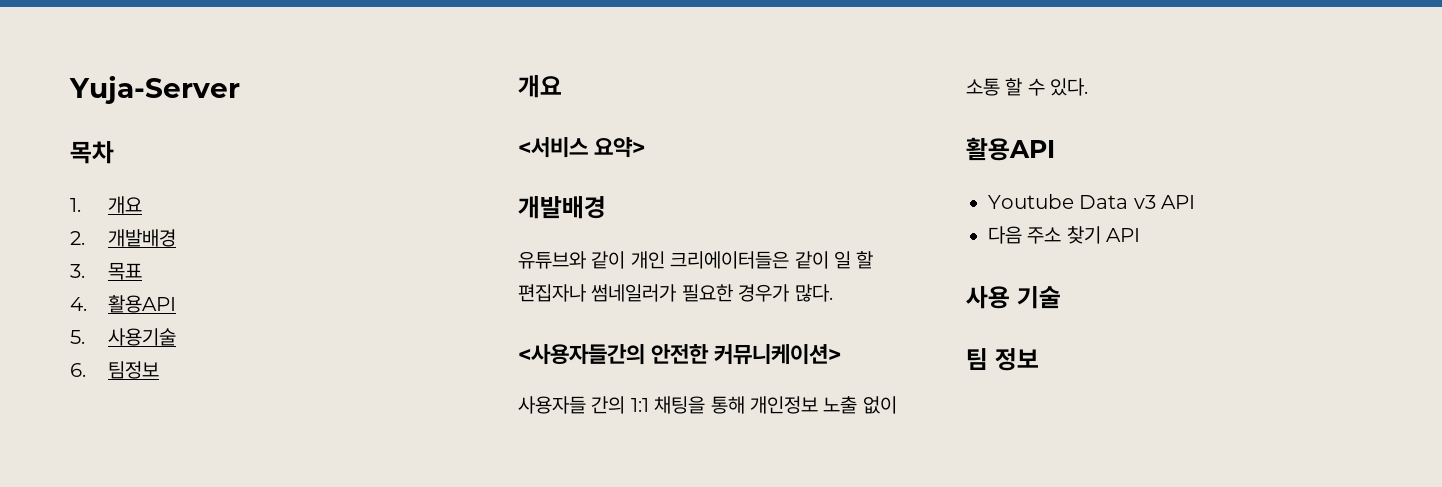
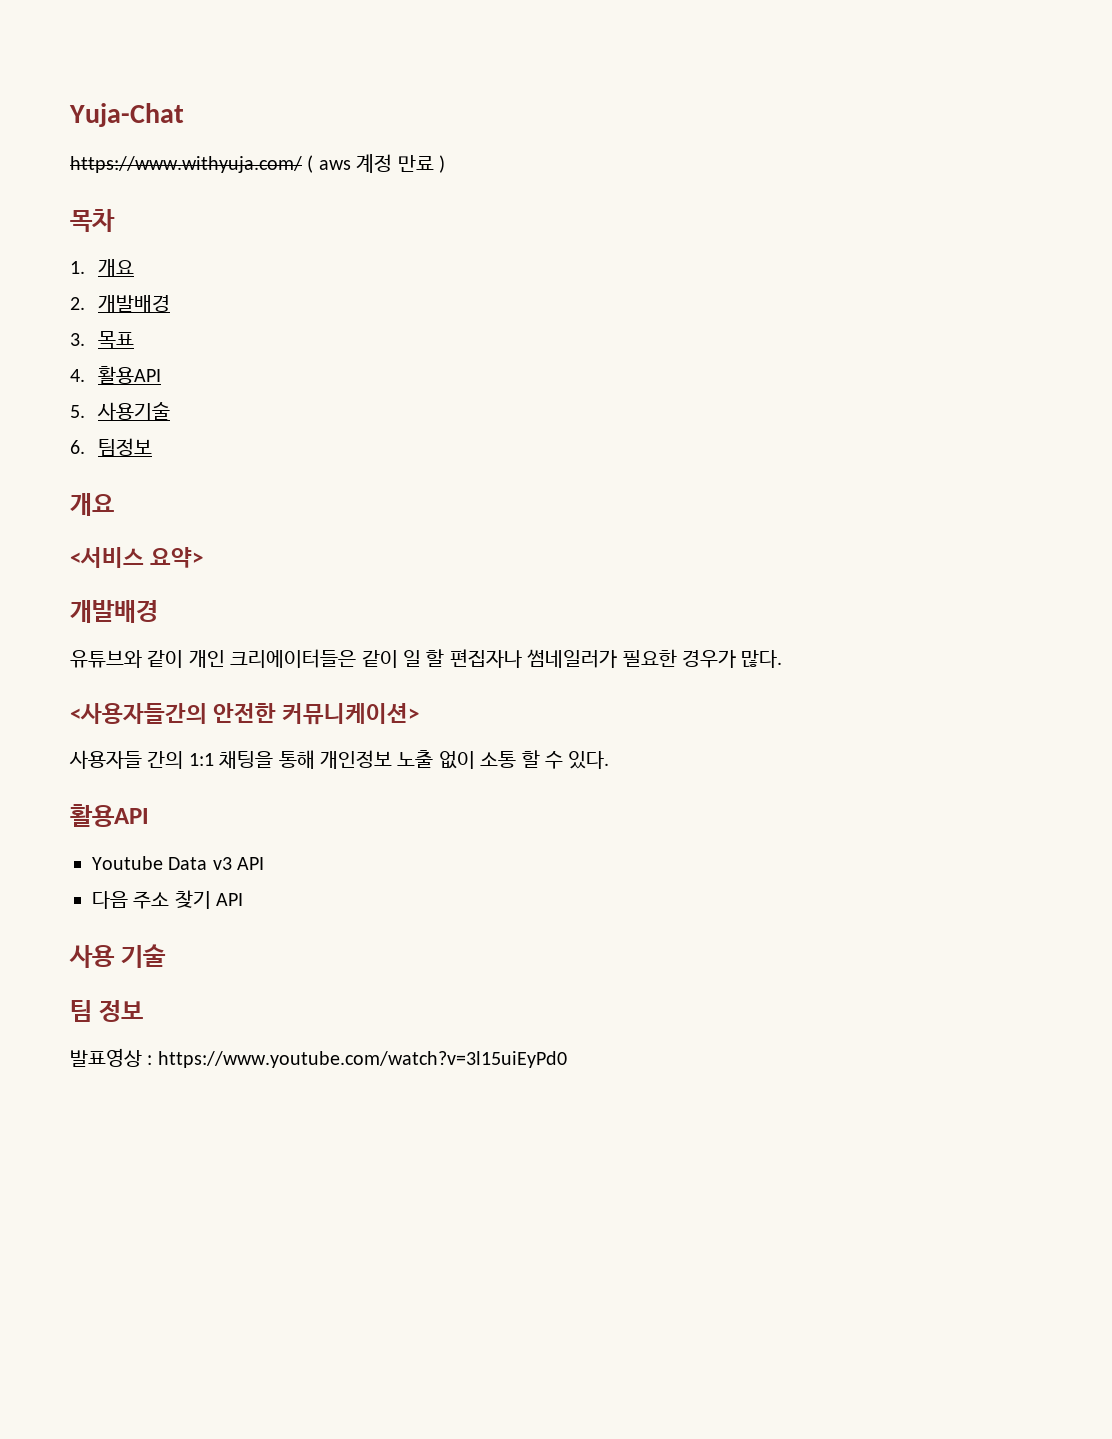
- Yuja-Server
+ Yuja-Chat
+ https://www.withyuja.com/ ( aws 계정 만료 )
+ 발표영상 : https://www.youtube.com/watch?v=3l15uiEyPd0

